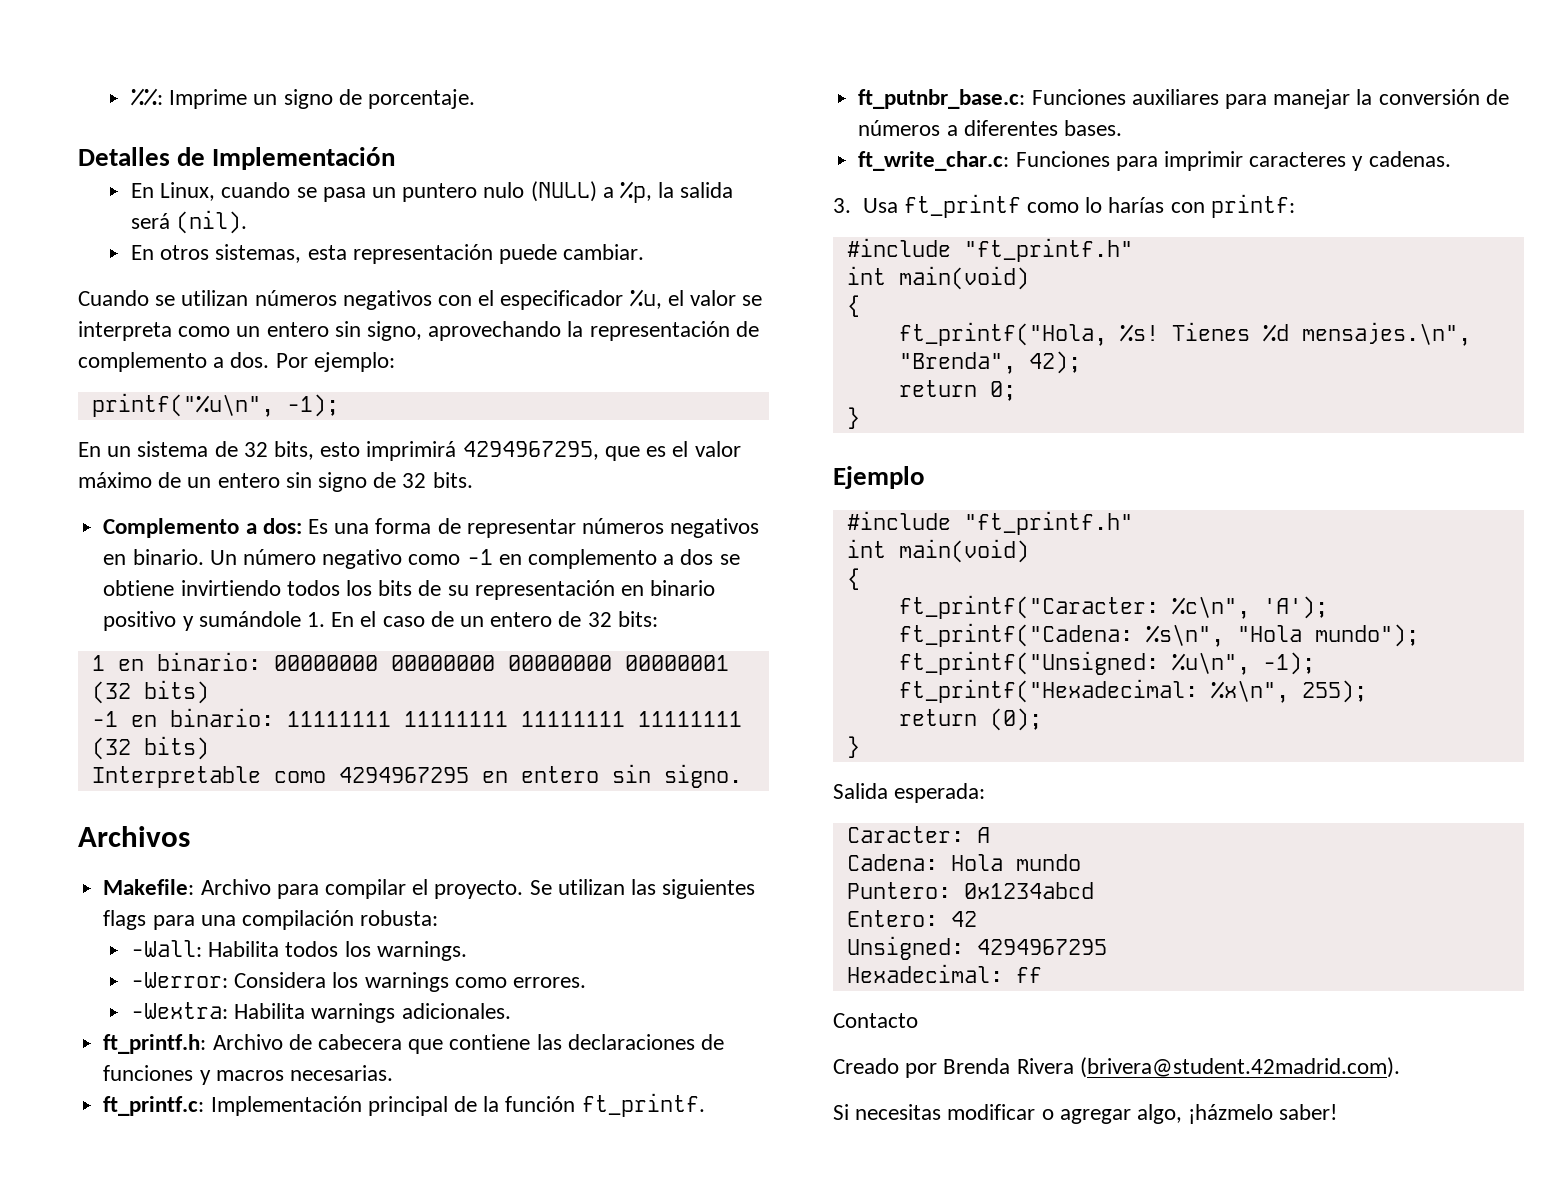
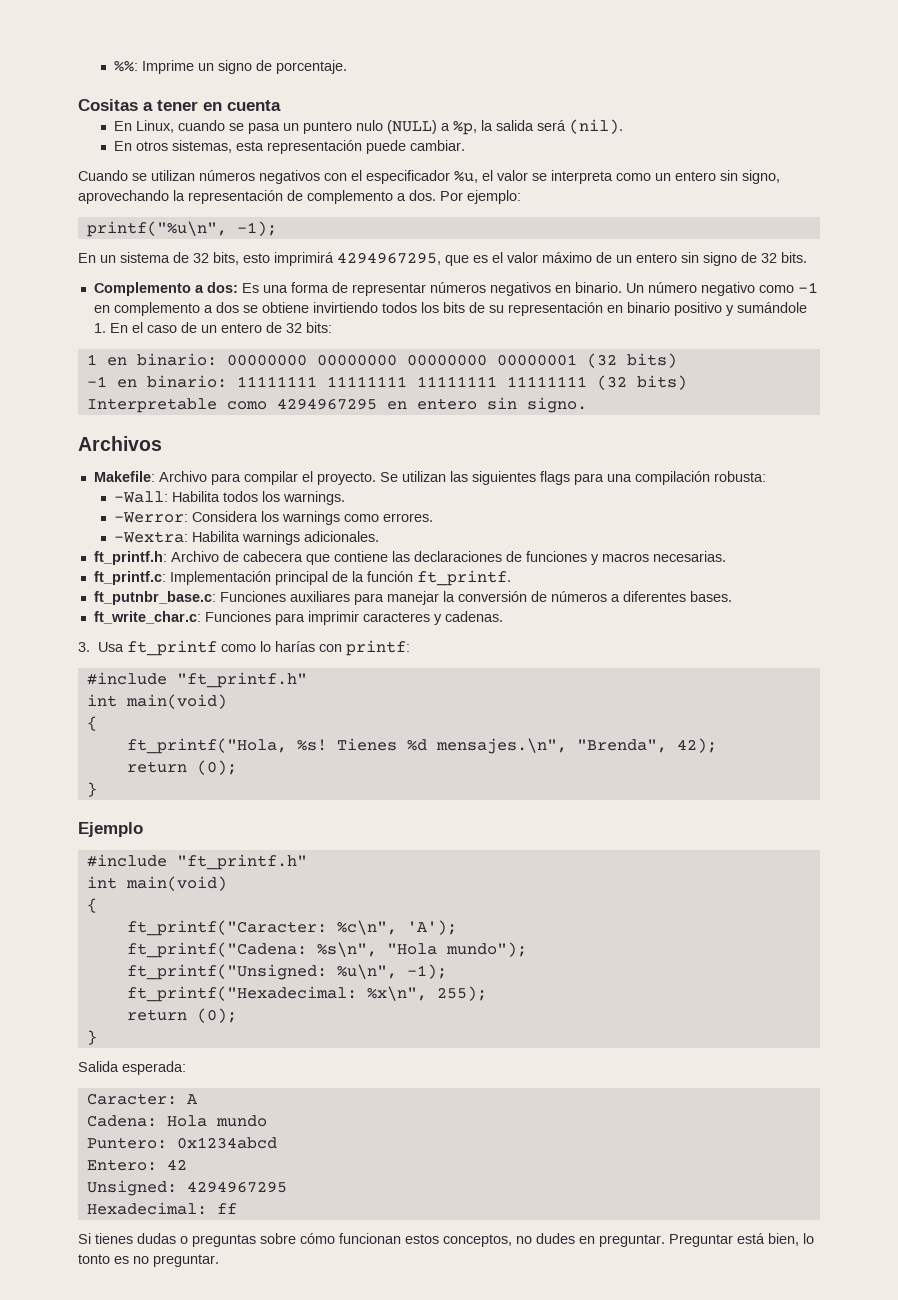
- Detalles de Implementación
+ Cositas a tener en cuenta
  Tienes %d mensajes.\n", "Brenda", 42);
- return 0;
+ return (0);
- Contacto
- Creado por Brenda Rivera (brivera@student.42madrid.com).
- Si necesitas modificar o agregar algo, ¡házmelo saber!
+ Si tienes dudas o preguntas sobre cómo funcionan estos conceptos, no dudes en preguntar. Preguntar está bien, lo tonto es no preguntar.

